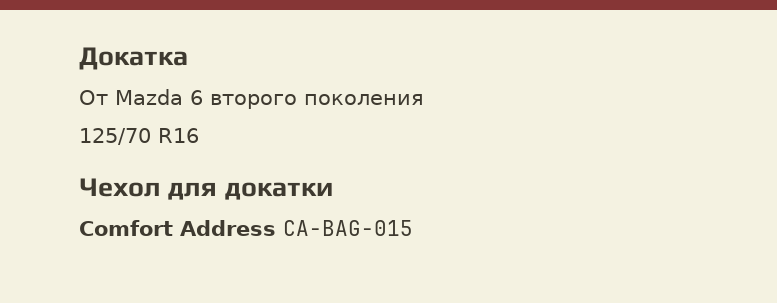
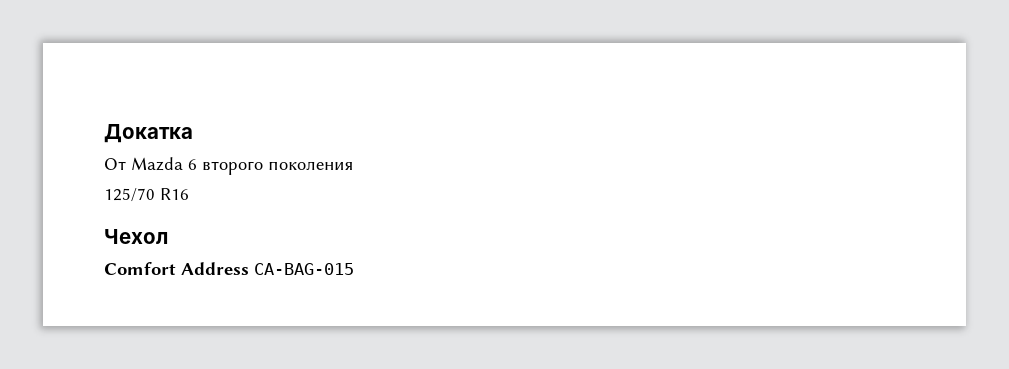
- Чехол для докатки
+ Чехол

